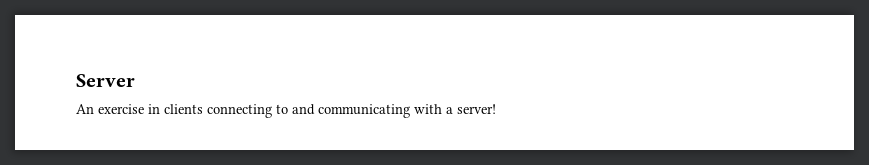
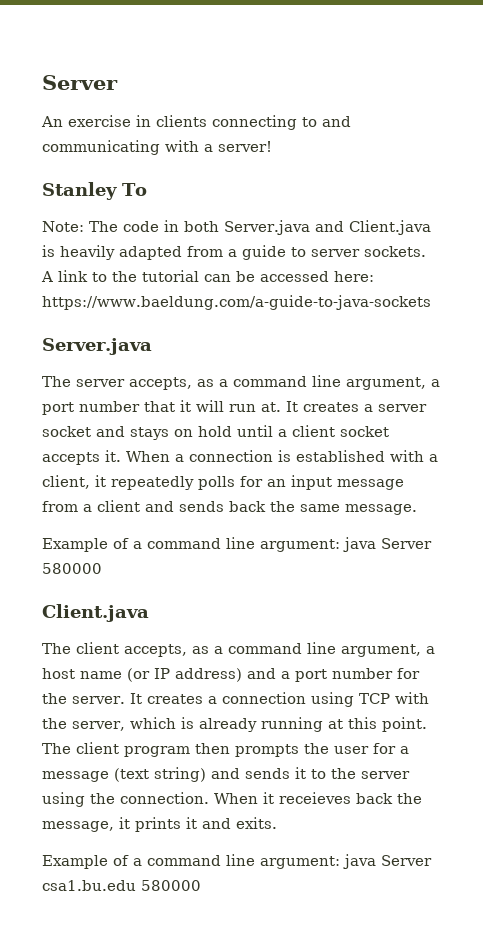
+ Stanley To
+ Note: The code in both Server.java and Client.java is heavily adapted from a guide to server sockets. A link to the tutorial can be accessed here: https://www.baeldung.com/a-guide-to-java-sockets
+ Server.java
+ The server accepts, as a command line argument, a port number that it will run at. It creates a server socket and stays on hold until a client socket accepts it. When a connection is established with a client, it repeatedly polls for an input message from a client and sends back the same message.
+ Example of a command line argument: java Server 580000
+ Client.java
+ The client accepts, as a command line argument, a host name (or IP address) and a port number for the server. It creates a connection using TCP with the server, which is already running at this point. The client program then prompts the user for a message (text string) and sends it to the server using the connection. When it receieves back the message, it prints it and exits.
+ Example of a command line argument: java Server csa1.bu.edu 580000

